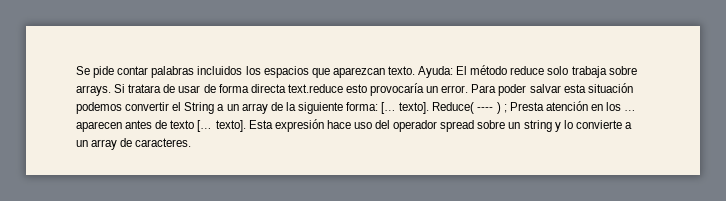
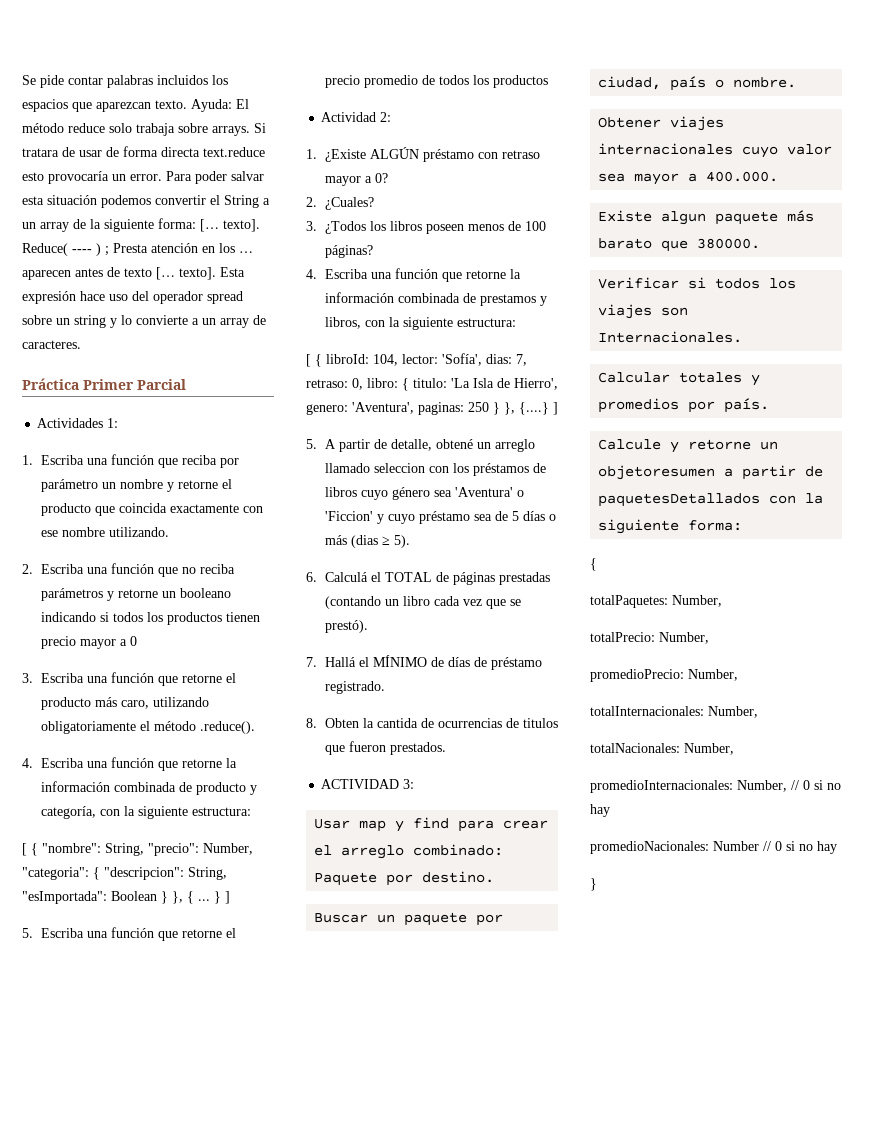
+ Práctica Primer Parcial
+ Actividades 1:
+ 1. Escriba una función que reciba por parámetro un nombre y retorne el producto que coincida exactamente con ese nombre utilizando.
+ 2. Escriba una función que no reciba parámetros y retorne un booleano indicando si todos los productos tienen precio mayor a 0
+ 3. Escriba una función que retorne el producto más caro, utilizando obligatoriamente el método .reduce().
+ 4. Escriba una función que retorne la información combinada de producto y categoría, con la siguiente estructura:
+ [ { "nombre": String, "precio": Number, "categoria": { "descripcion": String, "esImportada": Boolean } }, { ... } ]
+ 5. Escriba una función que retorne el precio promedio de todos los productos
+ Actividad 2:
+ 1. ¿Existe ALGÚN préstamo con retraso mayor a 0?
+ 2. ¿Cuales?
+ 3. ¿Todos los libros poseen menos de 100 páginas?
+ 4. Escriba una función que retorne la información combinada de prestamos y libros, con la siguiente estructura:
+ [ { libroId: 104, lector: 'Sofía', dias: 7, retraso: 0, libro: { titulo: 'La Isla de Hierro', genero: 'Aventura', paginas: 250 } }, {....} ]
+ 5. A partir de detalle, obtené un arreglo llamado seleccion con los préstamos de libros cuyo género sea 'Aventura' o 'Ficcion' y cuyo préstamo sea de 5 días o más (dias ≥ 5).
+ 6. Calculá el TOTAL de páginas prestadas (contando un libro cada vez que se prestó).
+ 7. Hallá el MÍNIMO de días de préstamo registrado.
+ 8. Obten la cantida de ocurrencias de titulos que fueron prestados.
+ ACTIVIDAD 3:
+ Usar map y find para crear el arreglo combinado: Paquete por destino.
+ Buscar un paquete por ciudad, país o nombre.
+ Obtener viajes internacionales cuyo valor sea mayor a 400.000.
+ Existe algun paquete más barato que 380000.
+ Verificar si todos los viajes son Internacionales.
+ Calcular totales y promedios por país.
+ Calcule y retorne un objetoresumen a partir de paquetesDetallados con la siguiente forma:
+ {
+ totalPaquetes: Number,
+ totalPrecio: Number,
+ promedioPrecio: Number,
+ totalInternacionales: Number,
+ totalNacionales: Number,
+ promedioInternacionales: Number, // 0 si no hay
+ promedioNacionales: Number // 0 si no hay
+ }

